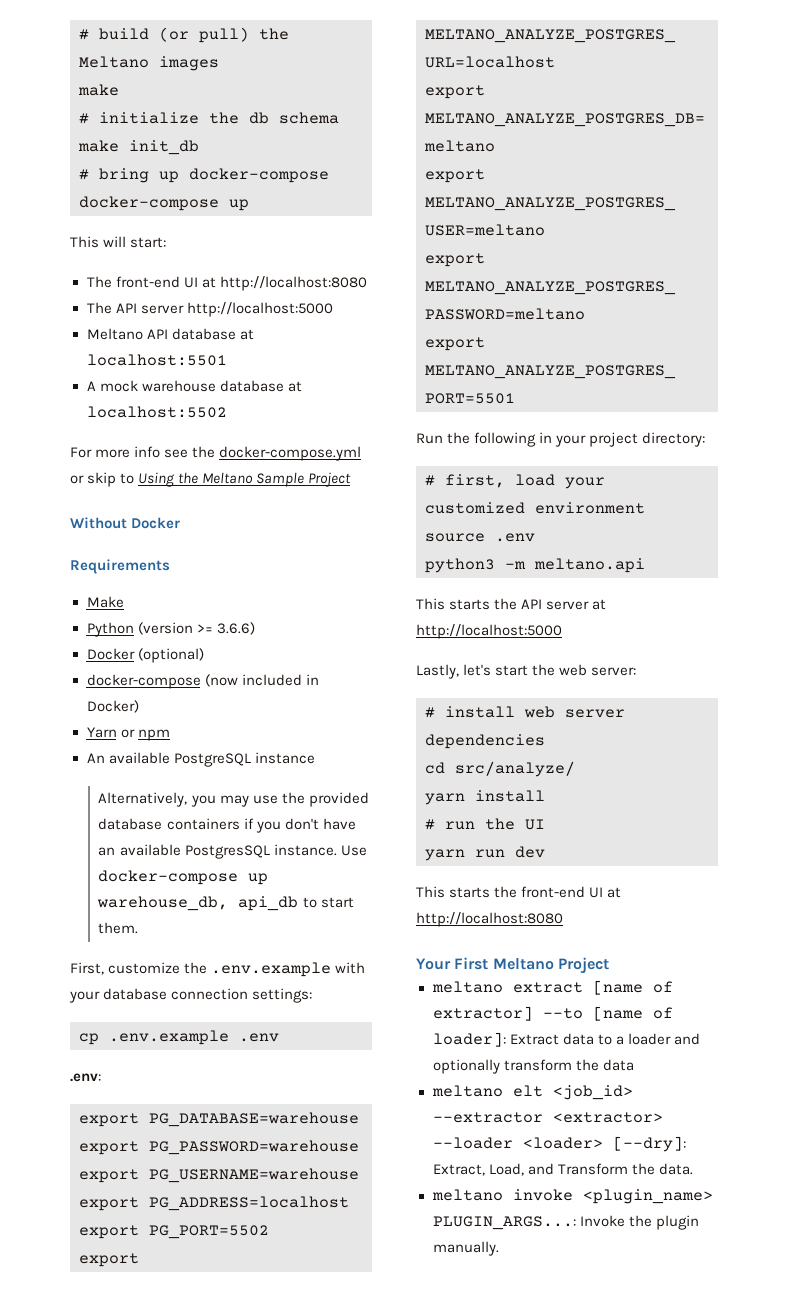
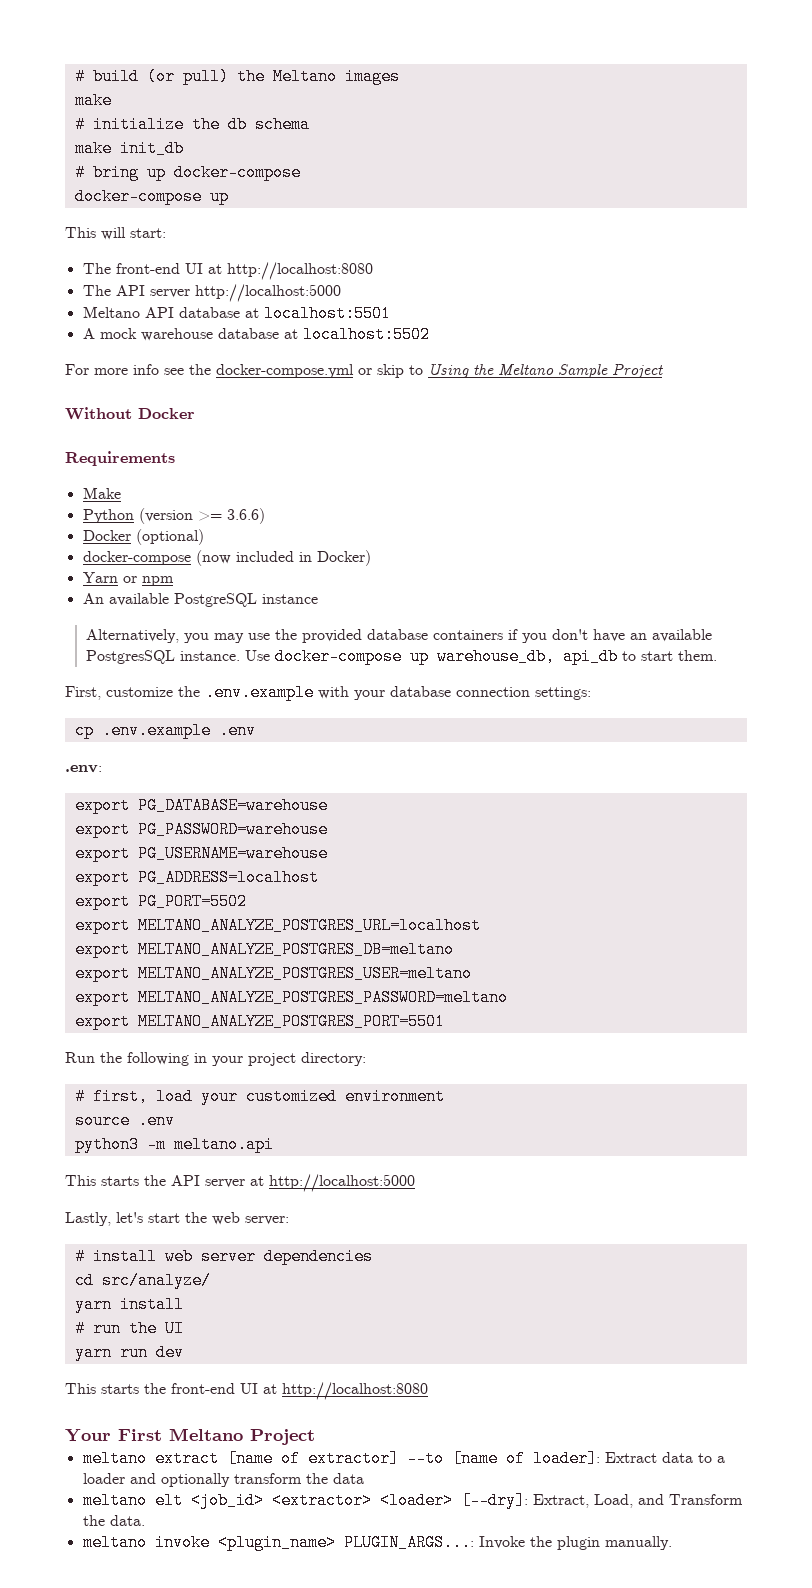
- meltano elt <job_id> --extractor <extractor> --loader <loader> [--dry]: Extract, Load, and Transform the data.
+ meltano elt <job_id> <extractor> <loader> [--dry]: Extract, Load, and Transform the data.

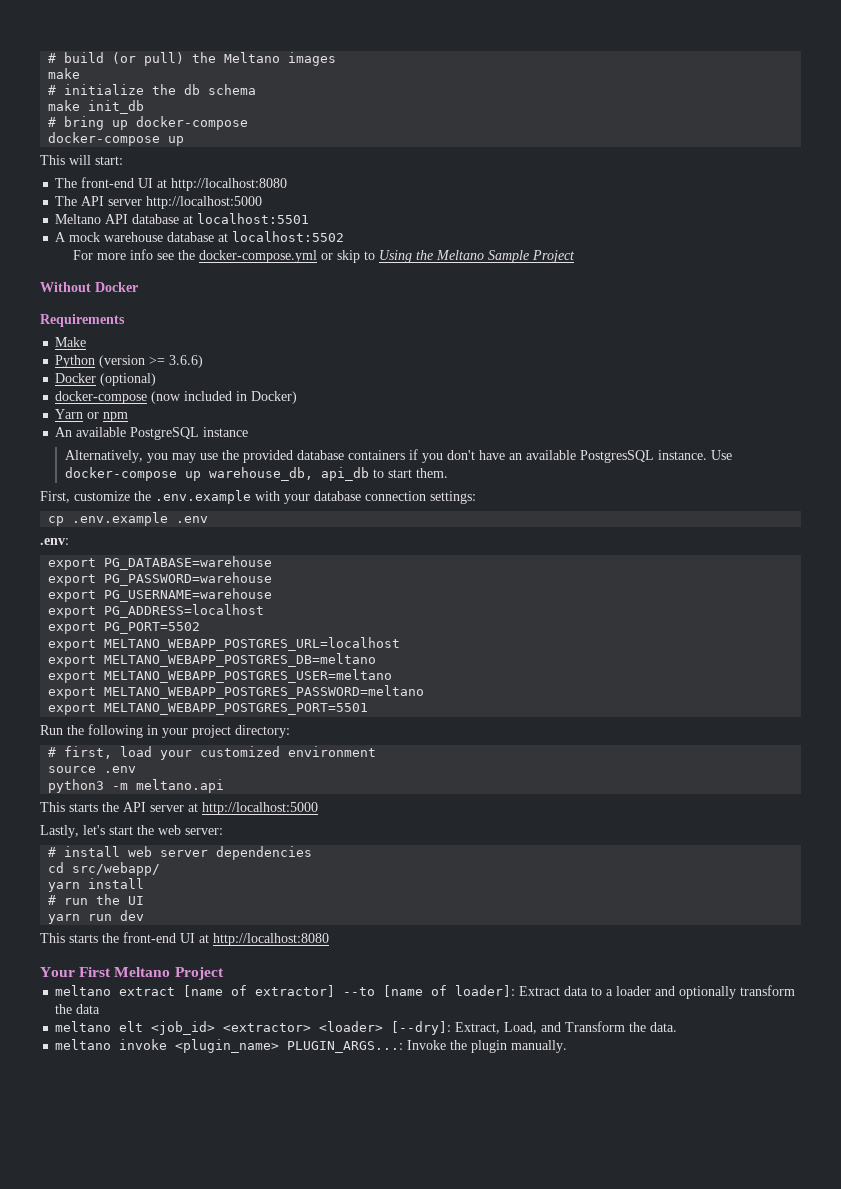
- export MELTANO_ANALYZE_POSTGRES_URL=localhost
- export MELTANO_ANALYZE_POSTGRES_DB=meltano
- export MELTANO_ANALYZE_POSTGRES_USER=meltano
- export MELTANO_ANALYZE_POSTGRES_PASSWORD=meltano
- export MELTANO_ANALYZE_POSTGRES_PORT=5501
+ export MELTANO_WEBAPP_POSTGRES_URL=localhost
+ export MELTANO_WEBAPP_POSTGRES_DB=meltano
+ export MELTANO_WEBAPP_POSTGRES_USER=meltano
+ export MELTANO_WEBAPP_POSTGRES_PASSWORD=meltano
+ export MELTANO_WEBAPP_POSTGRES_PORT=5501
- cd src/analyze/
+ cd src/webapp/

